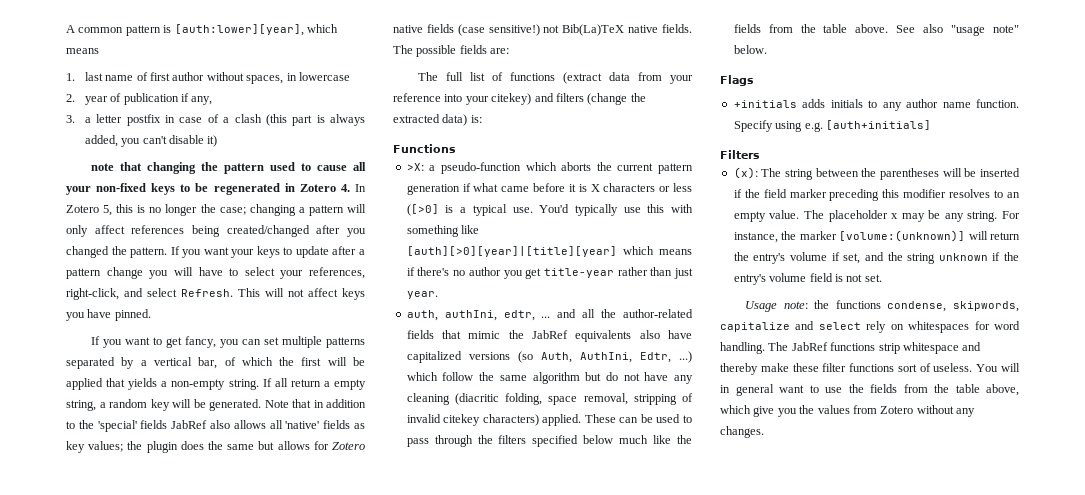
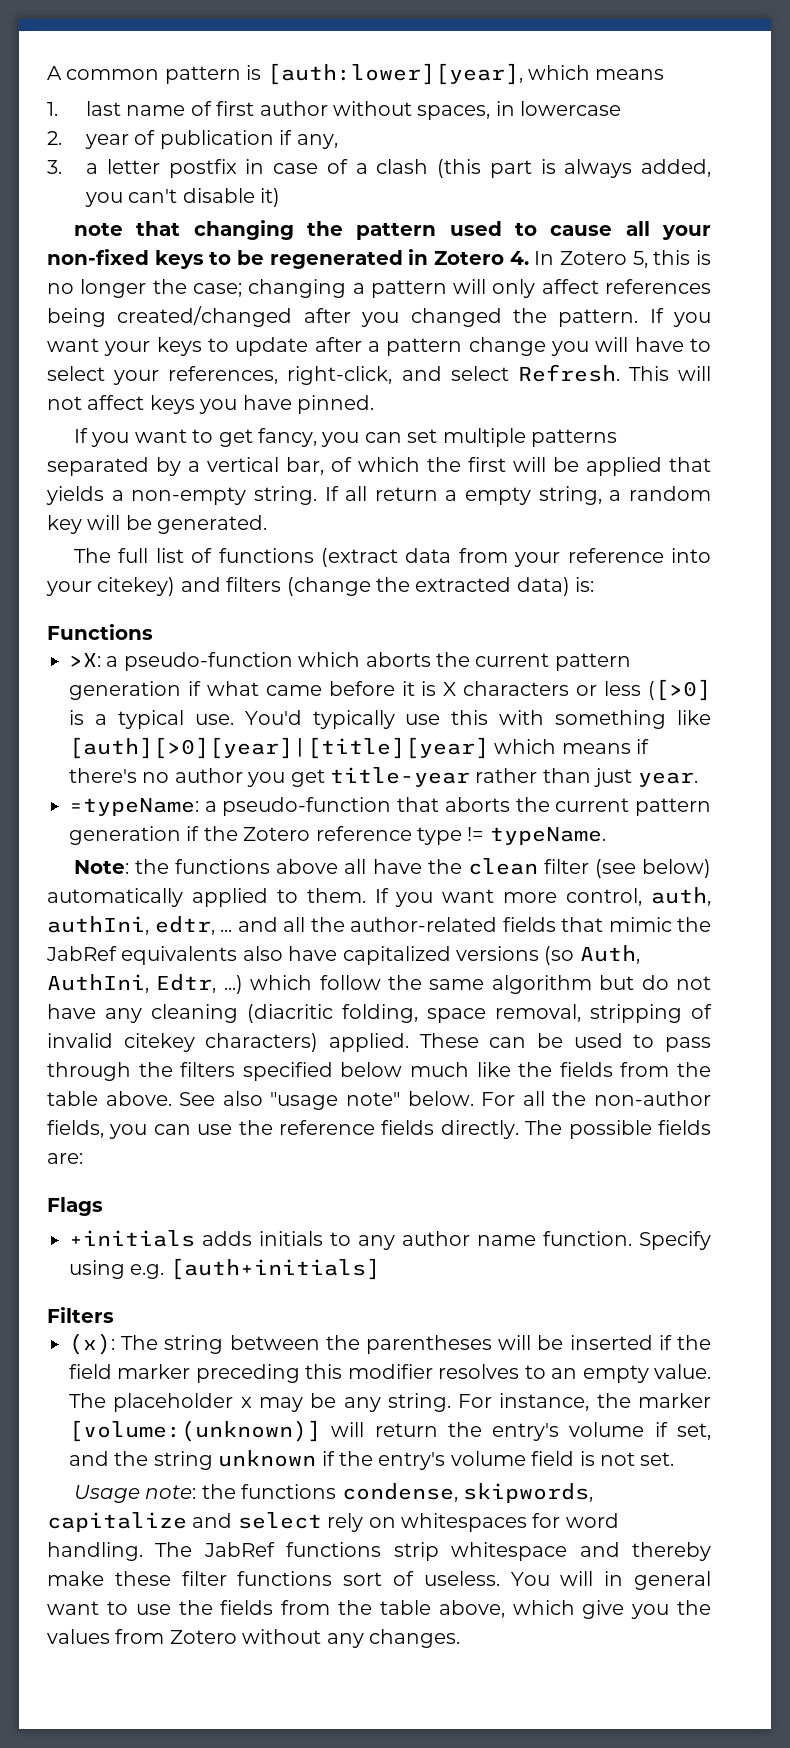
- Note that in addition to the 'special' fields JabRef also allows all 'native' fields as key values; the plugin does the same but allows for Zotero native fields (case sensitive!) not Bib(La)TeX native fields. The possible fields are:
- auth, authIni, edtr, ... and all the author-related fields that mimic the JabRef equivalents also have capitalized versions (so Auth, AuthIni, Edtr, ...) which follow the same algorithm but do not have any cleaning (diacritic folding, space removal, stripping of invalid citekey characters) applied.
+ =typeName: a pseudo-function that aborts the current pattern generation if the Zotero reference type != typeName.
+ Note: the functions above all have the clean filter (see below) automatically applied to them. If you want more control, auth, authIni, edtr, ... and all the author-related fields that mimic the JabRef equivalents also have capitalized versions (so Auth, AuthIni, Edtr, ...) which follow the same algorithm but do not have any cleaning (diacritic folding, space removal, stripping of invalid citekey characters) applied.
+ For all the non-author fields, you can use the reference fields directly. The possible fields are:

